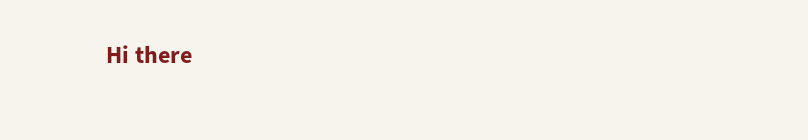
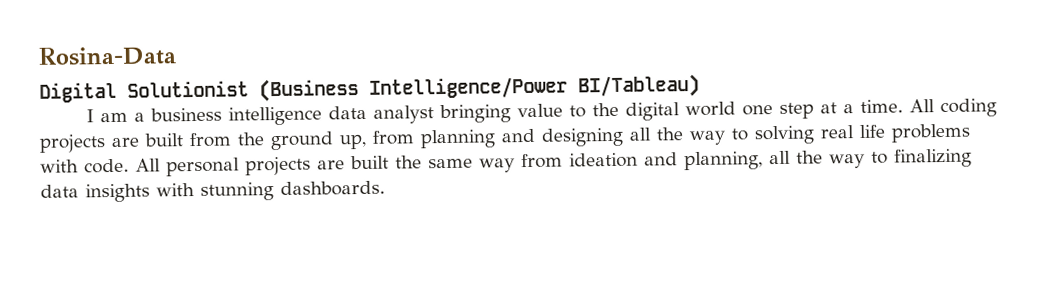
- Hi there
+ Rosina-Data
+ Digital Solutionist (Business Intelligence/Power BI/Tableau)
+ I am a business intelligence data analyst bringing value to the digital world one step at a time. All coding projects are built from the ground up, from planning and designing all the way to solving real life problems with code. All personal projects are built the same way from ideation and planning, all the way to finalizing data insights with stunning dashboards.

